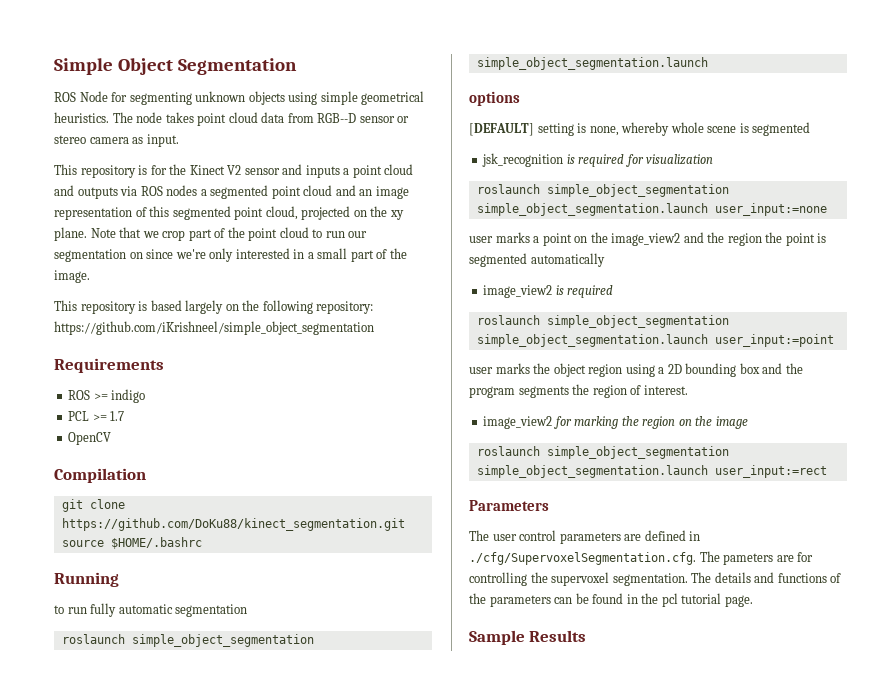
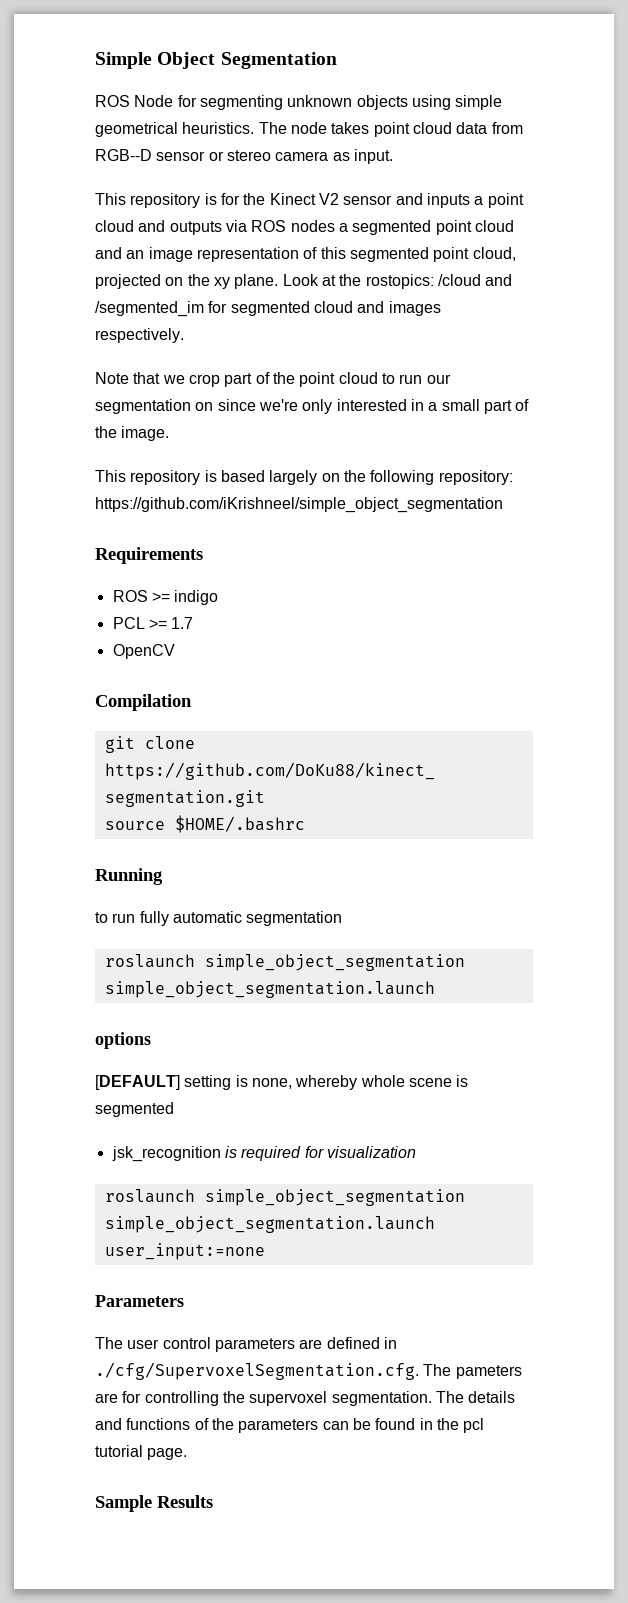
- This repository is for the Kinect V2 sensor and inputs a point cloud and outputs via ROS nodes a segmented point cloud and an image representation of this segmented point cloud, projected on the xy plane. Note that we crop part of the point cloud to run our segmentation on since we're only interested in a small part of the image.
+ This repository is for the Kinect V2 sensor and inputs a point cloud and outputs via ROS nodes a segmented point cloud and an image representation of this segmented point cloud, projected on the xy plane. Look at the rostopics: /cloud and /segmented_im for segmented cloud and images respectively.
+ Note that we crop part of the point cloud to run our segmentation on since we're only interested in a small part of the image.
- user marks a point on the image_view2 and the region the point is segmented automatically
- image_view2 is required
- roslaunch simple_object_segmentation simple_object_segmentation.launch user_input:=point
- user marks the object region using a 2D bounding box and the program segments the region of interest.
- image_view2 for marking the region on the image
- roslaunch simple_object_segmentation simple_object_segmentation.launch user_input:=rect

